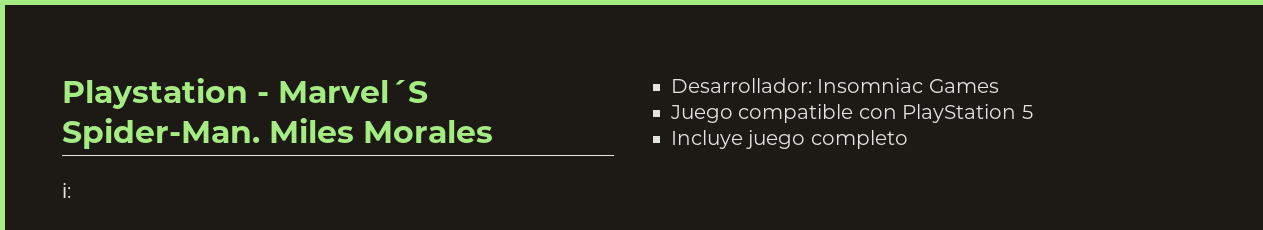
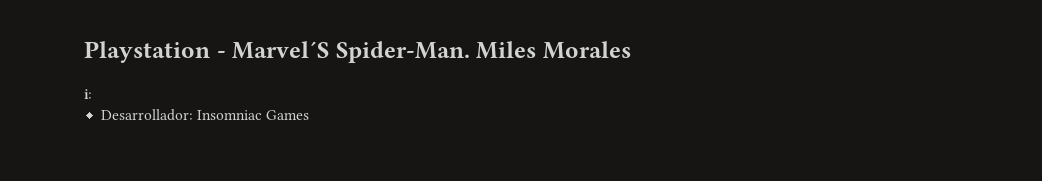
- Juego compatible con PlayStation 5
- Incluye juego completo

